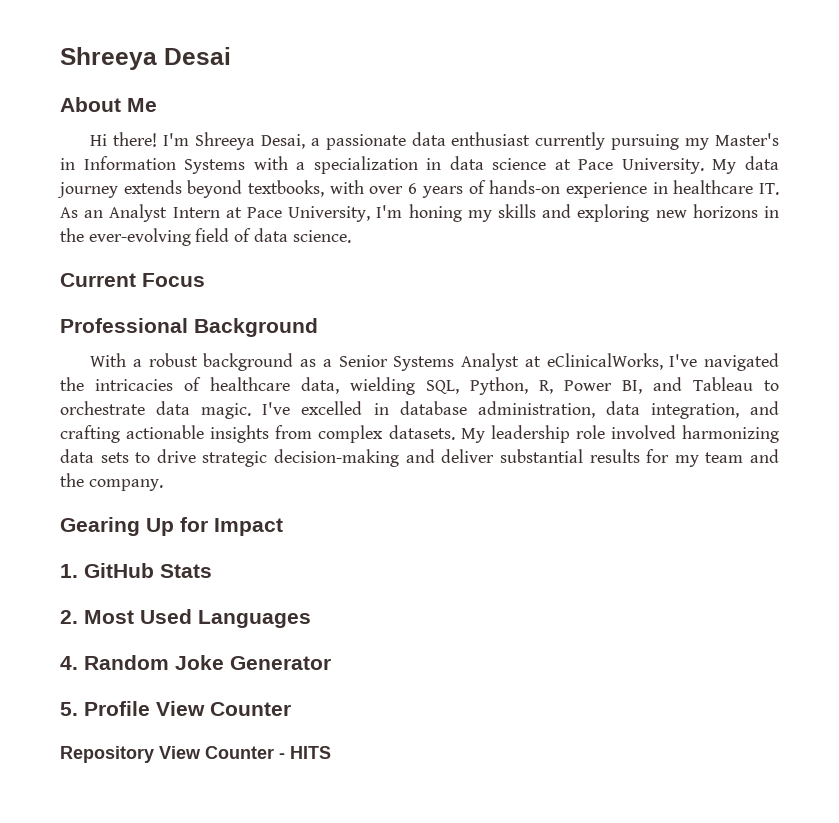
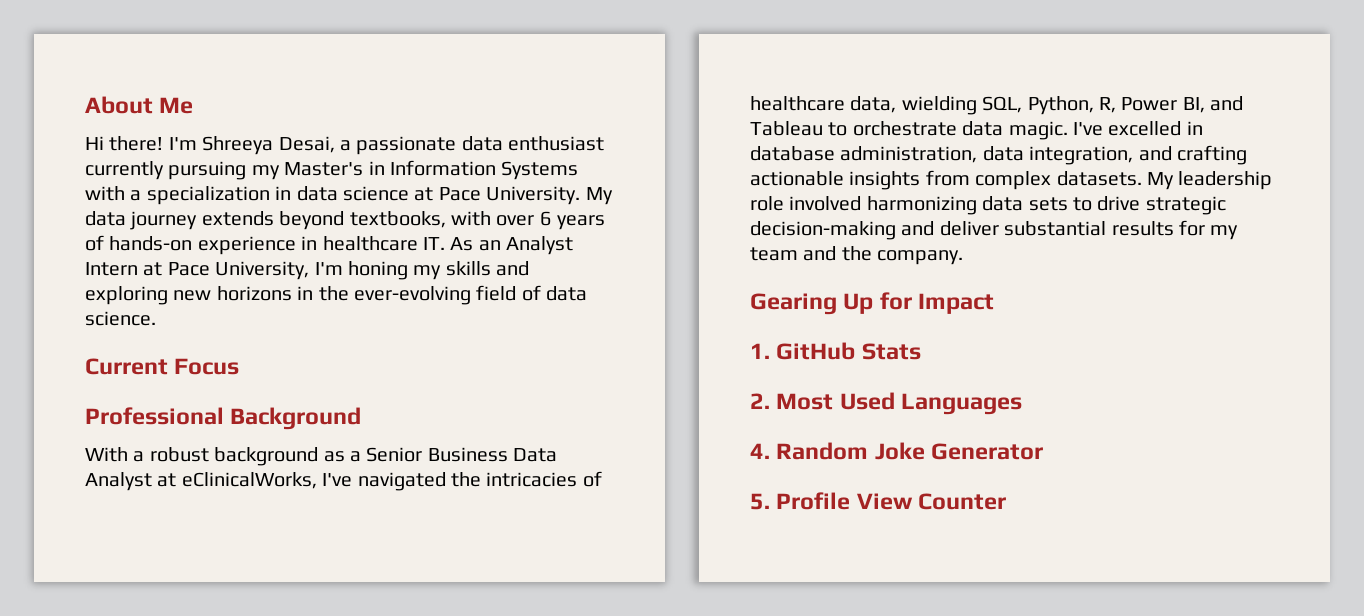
- Shreeya Desai
- With a robust background as a Senior Systems Analyst at eClinicalWorks, I've navigated the intricacies of healthcare data, wielding SQL, Python, R, Power BI, and Tableau to orchestrate data magic.
+ With a robust background as a Senior Business Data Analyst at eClinicalWorks, I've navigated the intricacies of healthcare data, wielding SQL, Python, R, Power BI, and Tableau to orchestrate data magic.
- Repository View Counter - HITS

